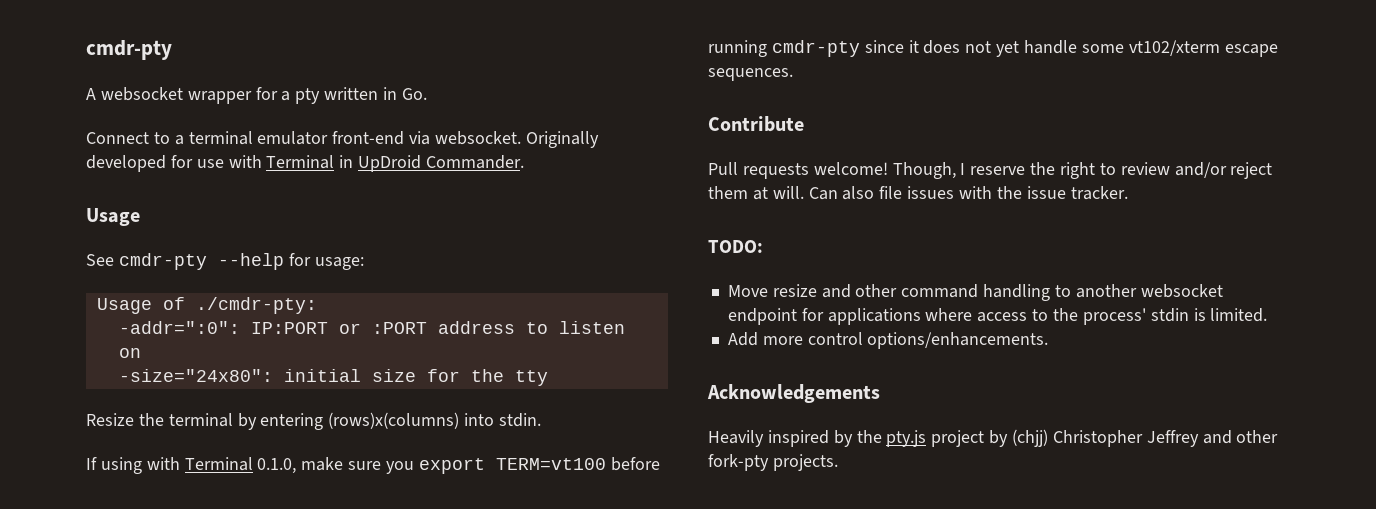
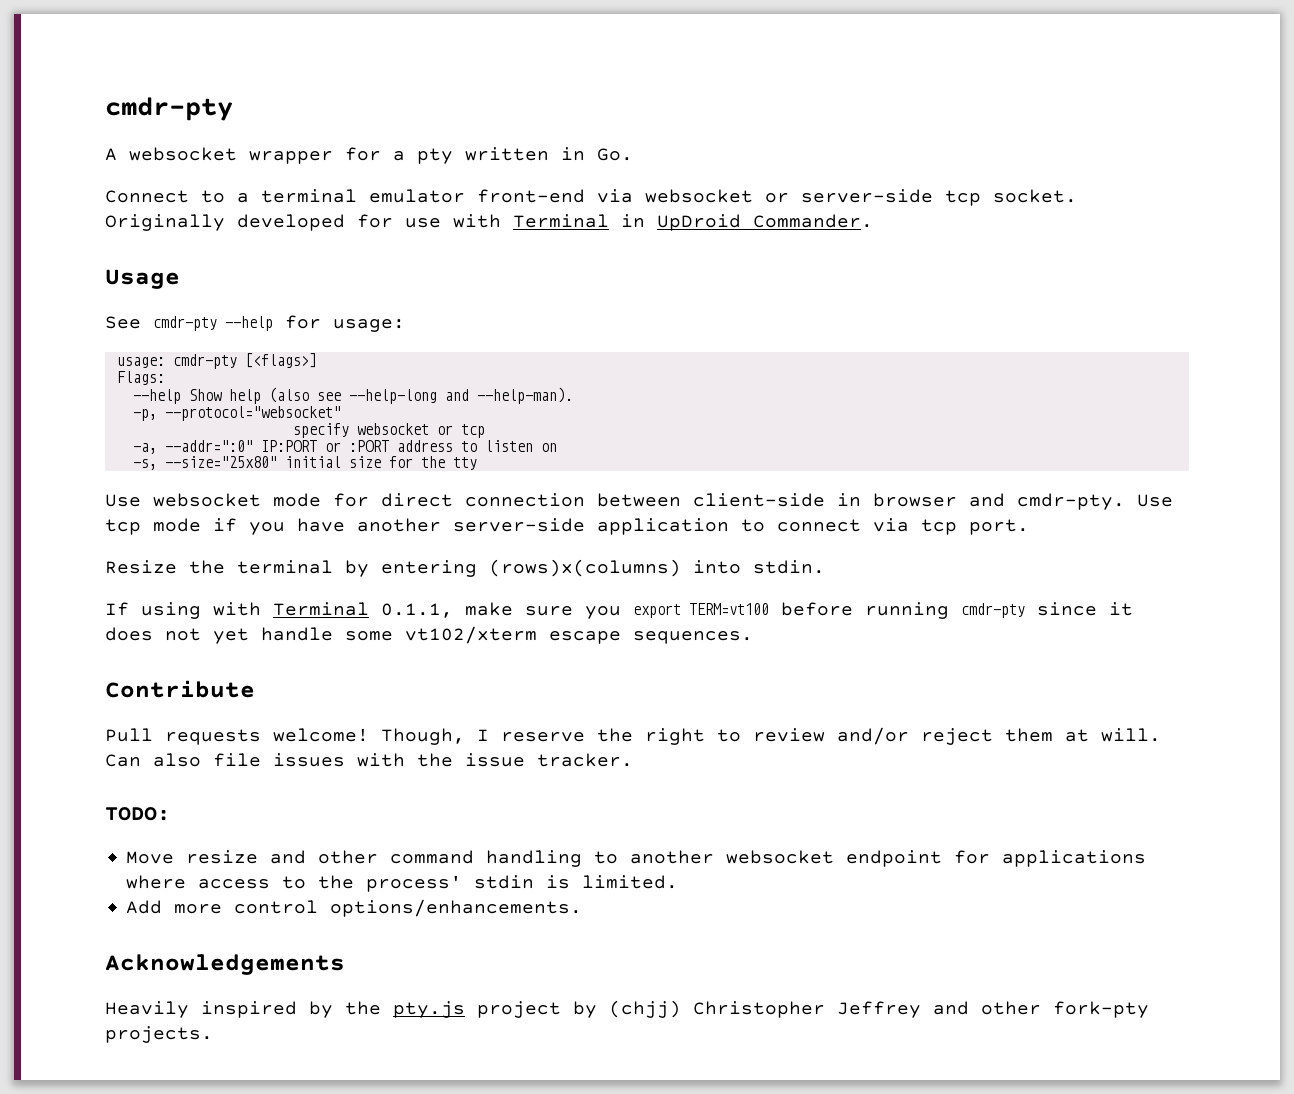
- Connect to a terminal emulator front-end via websocket.
+ Connect to a terminal emulator front-end via websocket or server-side tcp socket.
- Usage of ./cmdr-pty:
- -addr=":0": IP:PORT or :PORT address to listen on
+ usage: cmdr-pty [<flags>]
+ Flags:
+ --help Show help (also see --help-long and --help-man).
+ -p, --protocol="websocket"
+ specify websocket or tcp
+ -a, --addr=":0" IP:PORT or :PORT address to listen on
- -size="24x80": initial size for the tty
+ -s, --size="25x80" initial size for the tty
+ Use websocket mode for direct connection between client-side in browser and cmdr-pty. Use tcp mode if you have another server-side application to connect via tcp port.
- If using with Terminal 0.1.0, make sure you export TERM=vt100 before running cmdr-pty since it does not yet handle some vt102/xterm escape sequences.
+ If using with Terminal 0.1.1, make sure you export TERM=vt100 before running cmdr-pty since it does not yet handle some vt102/xterm escape sequences.

